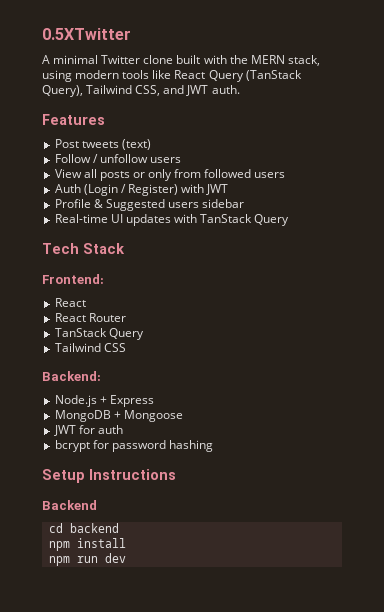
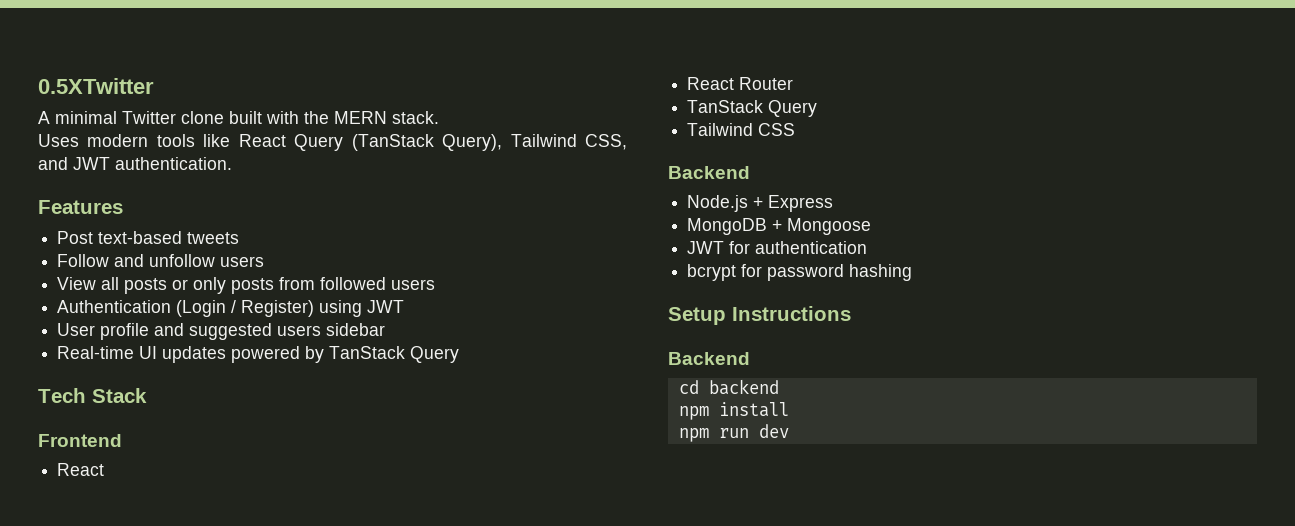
- A minimal Twitter clone built with the MERN stack, using modern tools like React Query (TanStack Query), Tailwind CSS, and JWT auth.
+ A minimal Twitter clone built with the MERN stack.
+ Uses modern tools like React Query (TanStack Query), Tailwind CSS, and JWT authentication.
- Post tweets (text)
+ Post text-based tweets
- Follow / unfollow users
+ Follow and unfollow users
- View all posts or only from followed users
+ View all posts or only posts from followed users
- Auth (Login / Register) with JWT
+ Authentication (Login / Register) using JWT
- Profile & Suggested users sidebar
+ User profile and suggested users sidebar
- Real-time UI updates with TanStack Query
+ Real-time UI updates powered by TanStack Query
- Frontend:
+ Frontend
  Tailwind CSS
- Backend:
+ Backend
- JWT for auth
+ JWT for authentication

